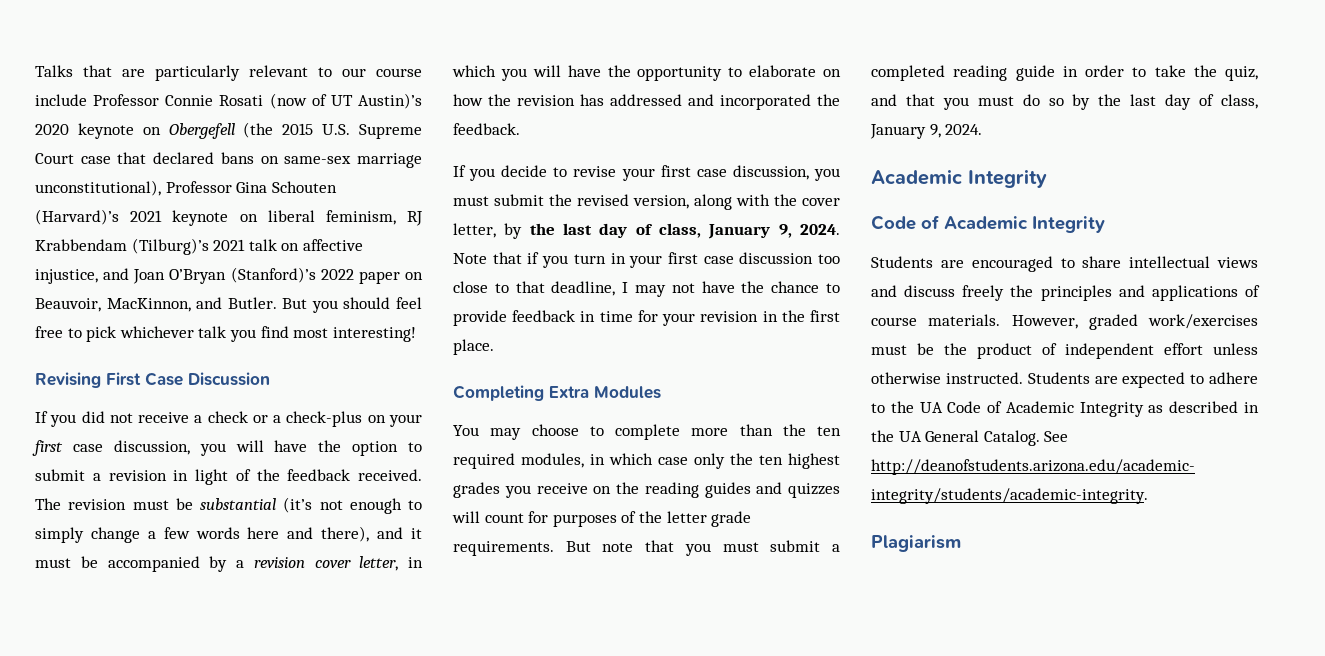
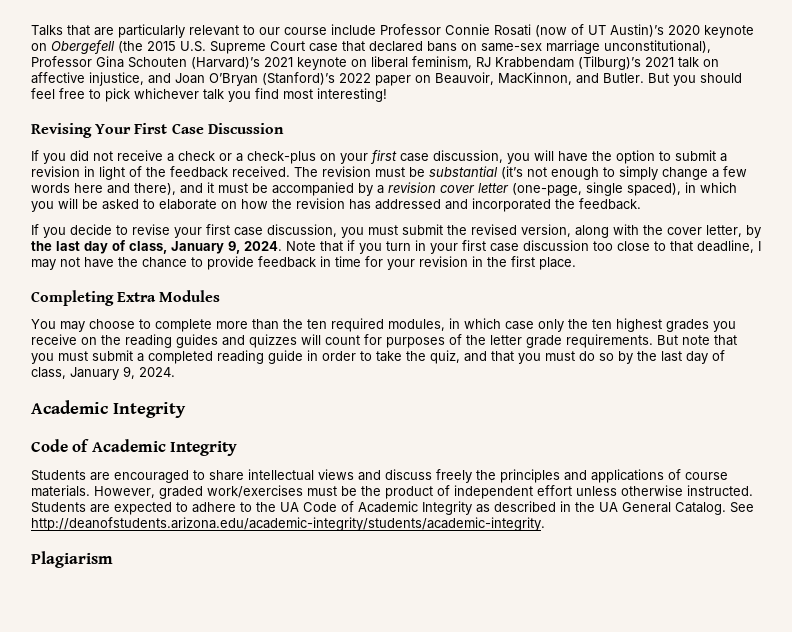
- Revising First Case Discussion
+ Revising Your First Case Discussion
- The revision must be substantial (it’s not enough to simply change a few words here and there), and it must be accompanied by a revision cover letter, in which you will have the opportunity to elaborate on how the revision has addressed and incorporated the feedback.
+ The revision must be substantial (it’s not enough to simply change a few words here and there), and it must be accompanied by a revision cover letter (one-page, single spaced), in which you will be asked to elaborate on how the revision has addressed and incorporated the feedback.

